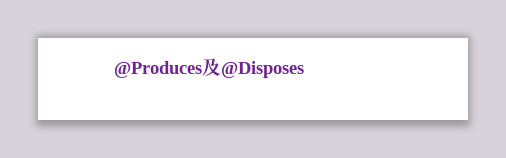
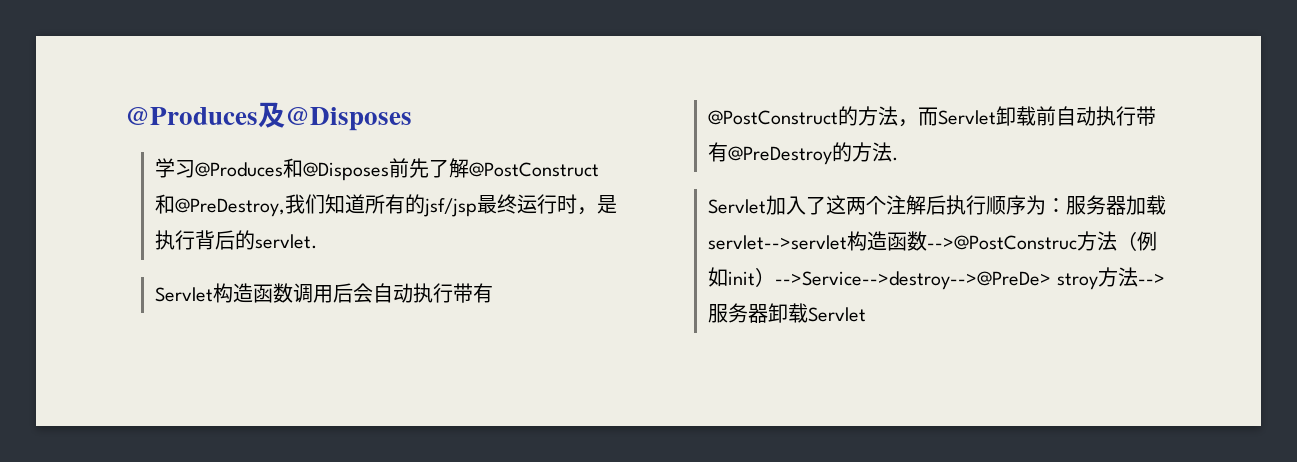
+ 学习@Produces和@Disposes前先了解@PostConstruct和@PreDestroy,我们知道所有的jsf/jsp最终运行时，是执行背后的servlet.
+ Servlet构造函数调用后会自动执行带有@PostConstruct的方法，而Servlet卸载前自动执行带有@PreDestroy的方法.
+ Servlet加入了这两个注解后执行顺序为：服务器加载servlet-->servlet构造函数-->@PostConstruc方法（例如init）-->Service-->destroy-->@PreDe> stroy方法-->服务器卸载Servlet

